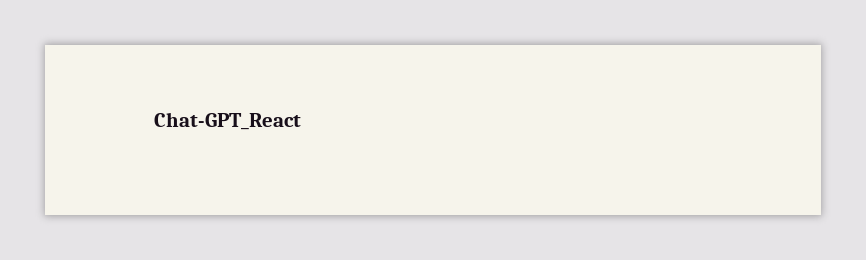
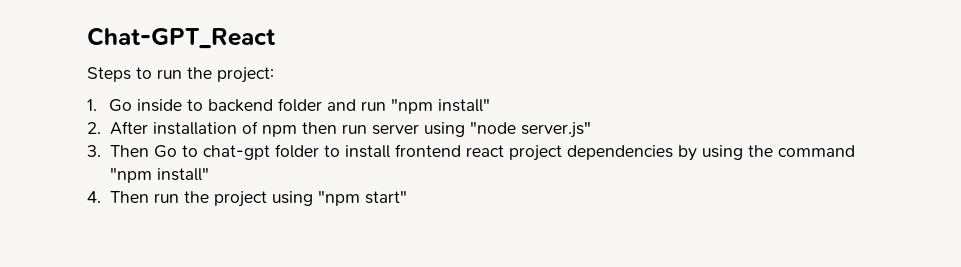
+ Steps to run the project:
+ 1. Go inside to backend folder and run "npm install"
+ 2. After installation of npm then run server using "node server.js"
+ 3. Then Go to chat-gpt folder to install frontend react project dependencies by using the command "npm install"
+ 4. Then run the project using "npm start"

